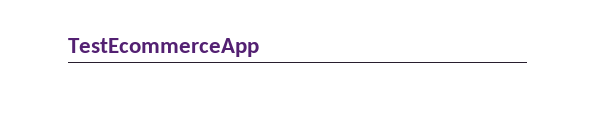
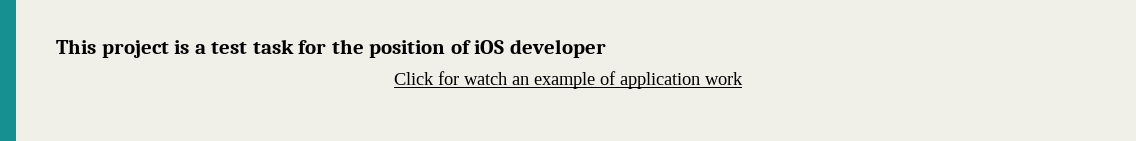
- TestEcommerceApp
+ This project is a test task for the position of iOS developer
+ Click for watch an example of application work

